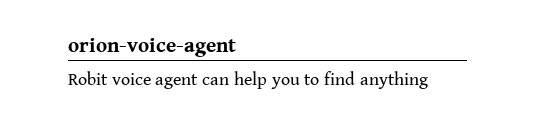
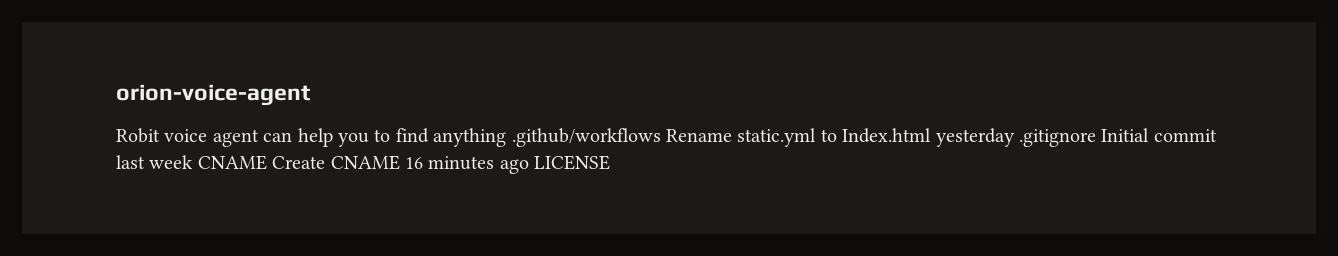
- Robit voice agent can help you to find anything
+ Robit voice agent can help you to find anything .github/workflows Rename static.yml to Index.html yesterday .gitignore Initial commit last week CNAME Create CNAME 16 minutes ago LICENSE

